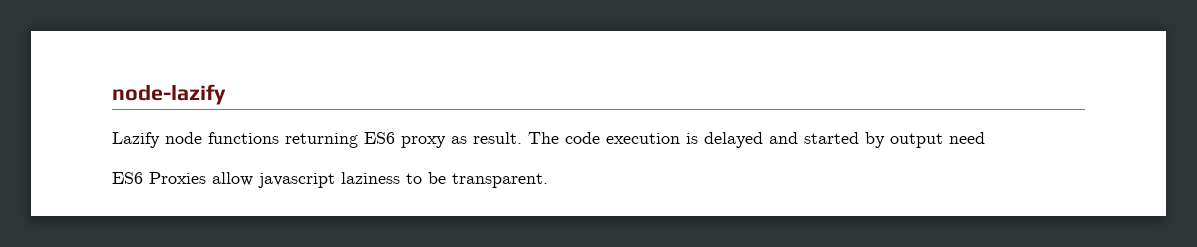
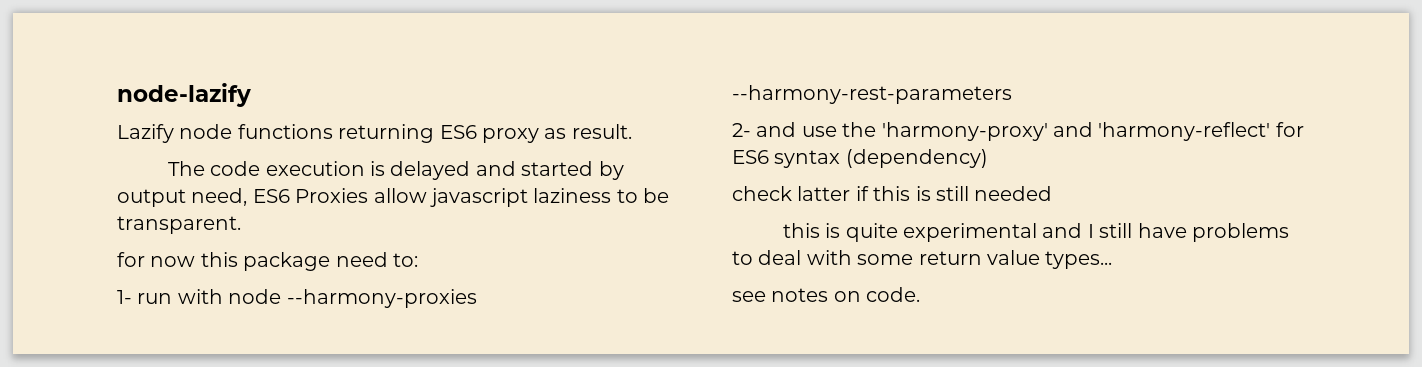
- Lazify node functions returning ES6 proxy as result. The code execution is delayed and started by output need
- ES6 Proxies allow javascript laziness to be transparent.
+ Lazify node functions returning ES6 proxy as result.
+ The code execution is delayed and started by output need, ES6 Proxies allow javascript laziness to be transparent.
+ for now this package need to:
+ 1- run with node --harmony-proxies --harmony-rest-parameters
+ 2- and use the 'harmony-proxy' and 'harmony-reflect' for ES6 syntax (dependency)
+ check latter if this is still needed
+ this is quite experimental and I still have problems to deal with some return value types...
+ see notes on code.

